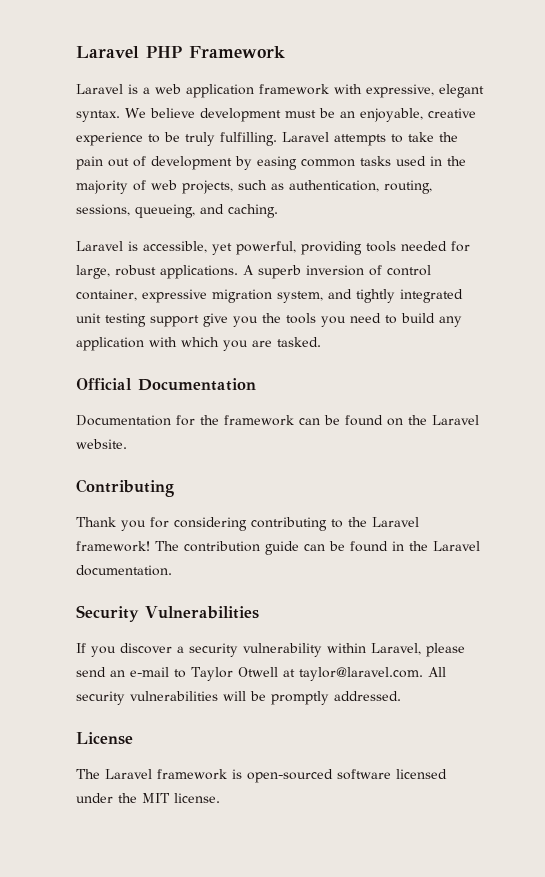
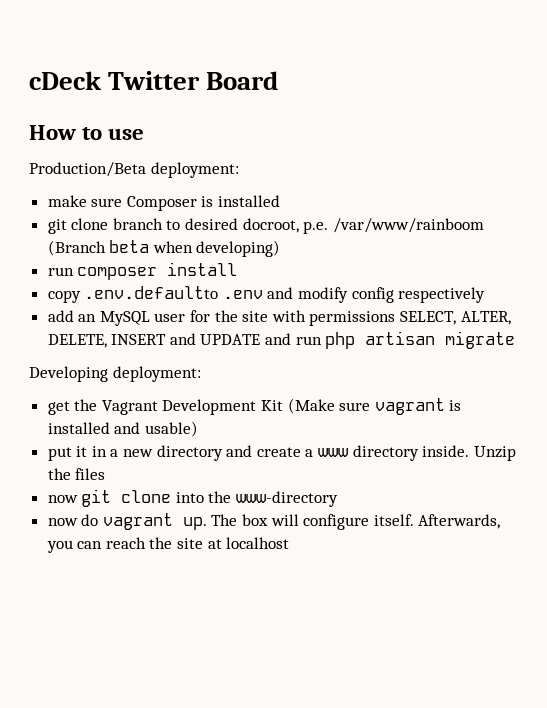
- Laravel PHP Framework
- Laravel is a web application framework with expressive, elegant syntax. We believe development must be an enjoyable, creative experience to be truly fulfilling. Laravel attempts to take the pain out of development by easing common tasks used in the majority of web projects, such as authentication, routing, sessions, queueing, and caching.
- Laravel is accessible, yet powerful, providing tools needed for large, robust applications. A superb inversion of control container, expressive migration system, and tightly integrated unit testing support give you the tools you need to build any application with which you are tasked.
- Official Documentation
- Documentation for the framework can be found on the Laravel website.
- Contributing
- Thank you for considering contributing to the Laravel framework! The contribution guide can be found in the Laravel documentation.
- Security Vulnerabilities
- If you discover a security vulnerability within Laravel, please send an e-mail to Taylor Otwell at taylor@laravel.com. All security vulnerabilities will be promptly addressed.
- License
- The Laravel framework is open-sourced software licensed under the MIT license.
+ cDeck Twitter Board
+ How to use
+ Production/Beta deployment:
+ make sure Composer is installed
+ git clone branch to desired docroot, p.e. /var/www/rainboom (Branch beta when developing)
+ run composer install
+ copy .env.defaultto .env and modify config respectively
+ add an MySQL user for the site with permissions SELECT, ALTER, DELETE, INSERT and UPDATE and run php artisan migrate
+ Developing deployment:
+ get the Vagrant Development Kit (Make sure vagrant is installed and usable)
+ put it in a new directory and create a www directory inside. Unzip the files
+ now git clone into the www-directory
+ now do vagrant up. The box will configure itself. Afterwards, you can reach the site at localhost

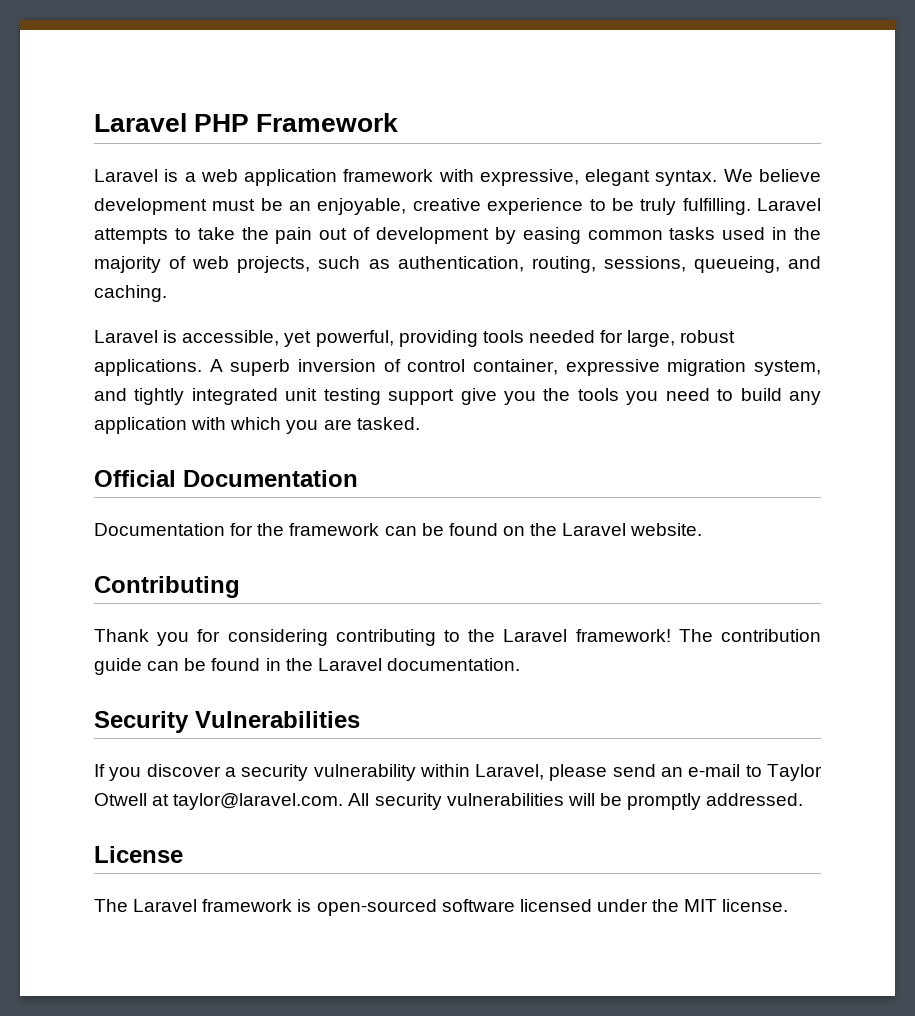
- cDeck Twitter Board
- How to use
- Production/Beta deployment:
- make sure Composer is installed
- git clone branch to desired docroot, p.e. /var/www/rainboom (Branch beta when developing)
- run composer install
- copy .env.defaultto .env and modify config respectively
- add an MySQL user for the site with permissions SELECT, ALTER, DELETE, INSERT and UPDATE and run php artisan migrate
- Developing deployment:
- get the Vagrant Development Kit (Make sure vagrant is installed and usable)
- put it in a new directory and create a www directory inside. Unzip the files
- now git clone into the www-directory
- now do vagrant up. The box will configure itself. Afterwards, you can reach the site at localhost
+ Laravel PHP Framework
+ Laravel is a web application framework with expressive, elegant syntax. We believe development must be an enjoyable, creative experience to be truly fulfilling. Laravel attempts to take the pain out of development by easing common tasks used in the majority of web projects, such as authentication, routing, sessions, queueing, and caching.
+ Laravel is accessible, yet powerful, providing tools needed for large, robust applications. A superb inversion of control container, expressive migration system, and tightly integrated unit testing support give you the tools you need to build any application with which you are tasked.
+ Official Documentation
+ Documentation for the framework can be found on the Laravel website.
+ Contributing
+ Thank you for considering contributing to the Laravel framework! The contribution guide can be found in the Laravel documentation.
+ Security Vulnerabilities
+ If you discover a security vulnerability within Laravel, please send an e-mail to Taylor Otwell at taylor@laravel.com. All security vulnerabilities will be promptly addressed.
+ License
+ The Laravel framework is open-sourced software licensed under the MIT license.

